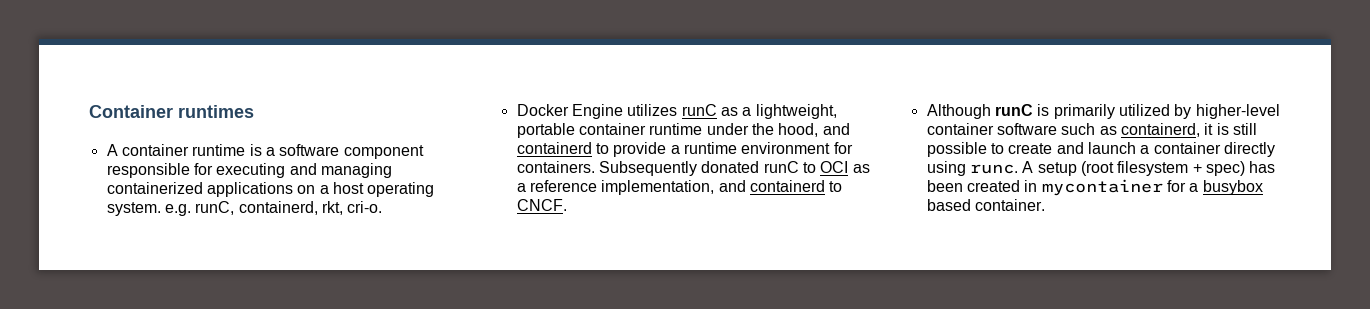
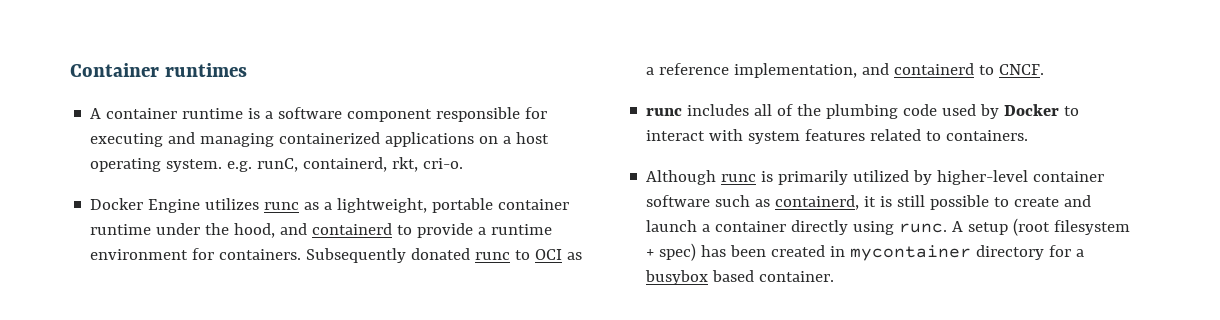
- Docker Engine utilizes runC as a lightweight, portable container runtime under the hood, and containerd to provide a runtime environment for containers.
+ Docker Engine utilizes runc as a lightweight, portable container runtime under the hood, and containerd to provide a runtime environment for containers.
- Subsequently donated runC to OCI as a reference implementation, and containerd to CNCF.
+ Subsequently donated runc to OCI as a reference implementation, and containerd to CNCF.
+ runc includes all of the plumbing code used by Docker to interact with system features related to containers.
- Although runC is primarily utilized by higher-level container software such as containerd, it is still possible to create and launch a container directly using runc.
+ Although runc is primarily utilized by higher-level container software such as containerd, it is still possible to create and launch a container directly using runc.
- A setup (root filesystem + spec) has been created in mycontainer for a busybox based container.
+ A setup (root filesystem + spec) has been created in mycontainer directory for a busybox based container.

